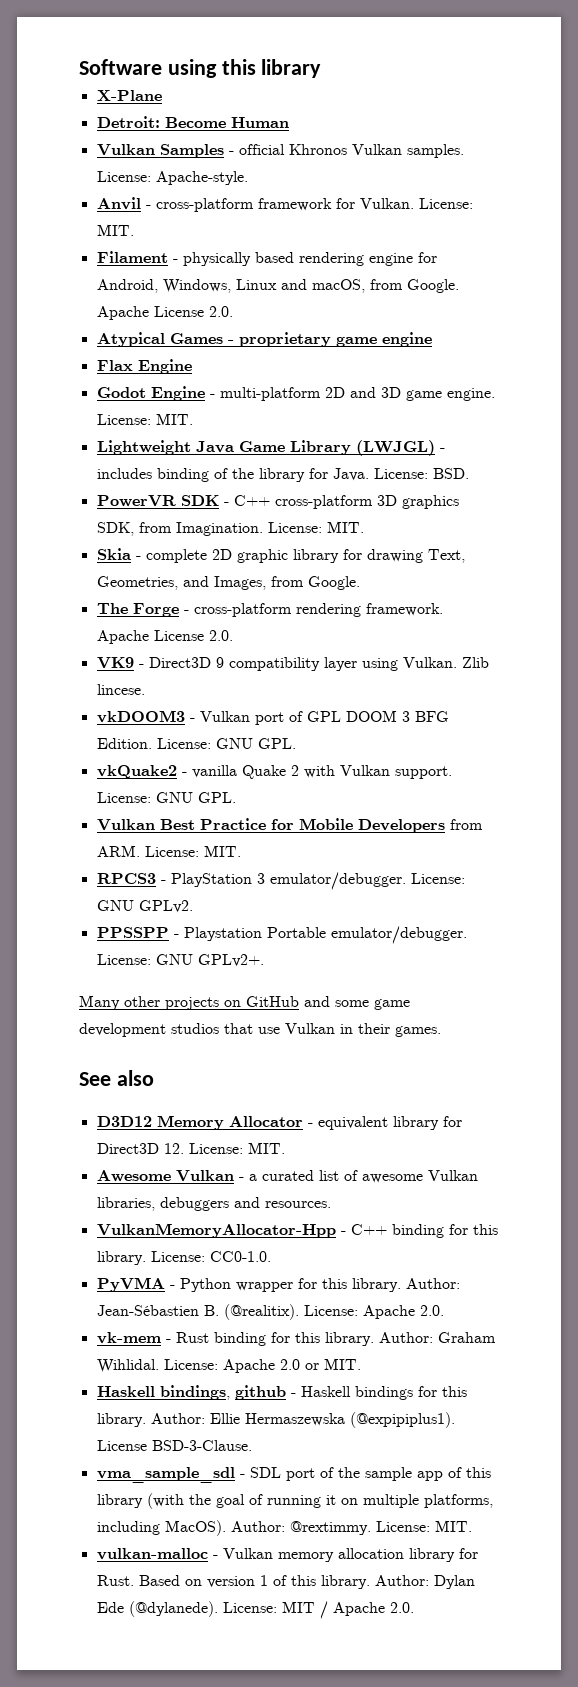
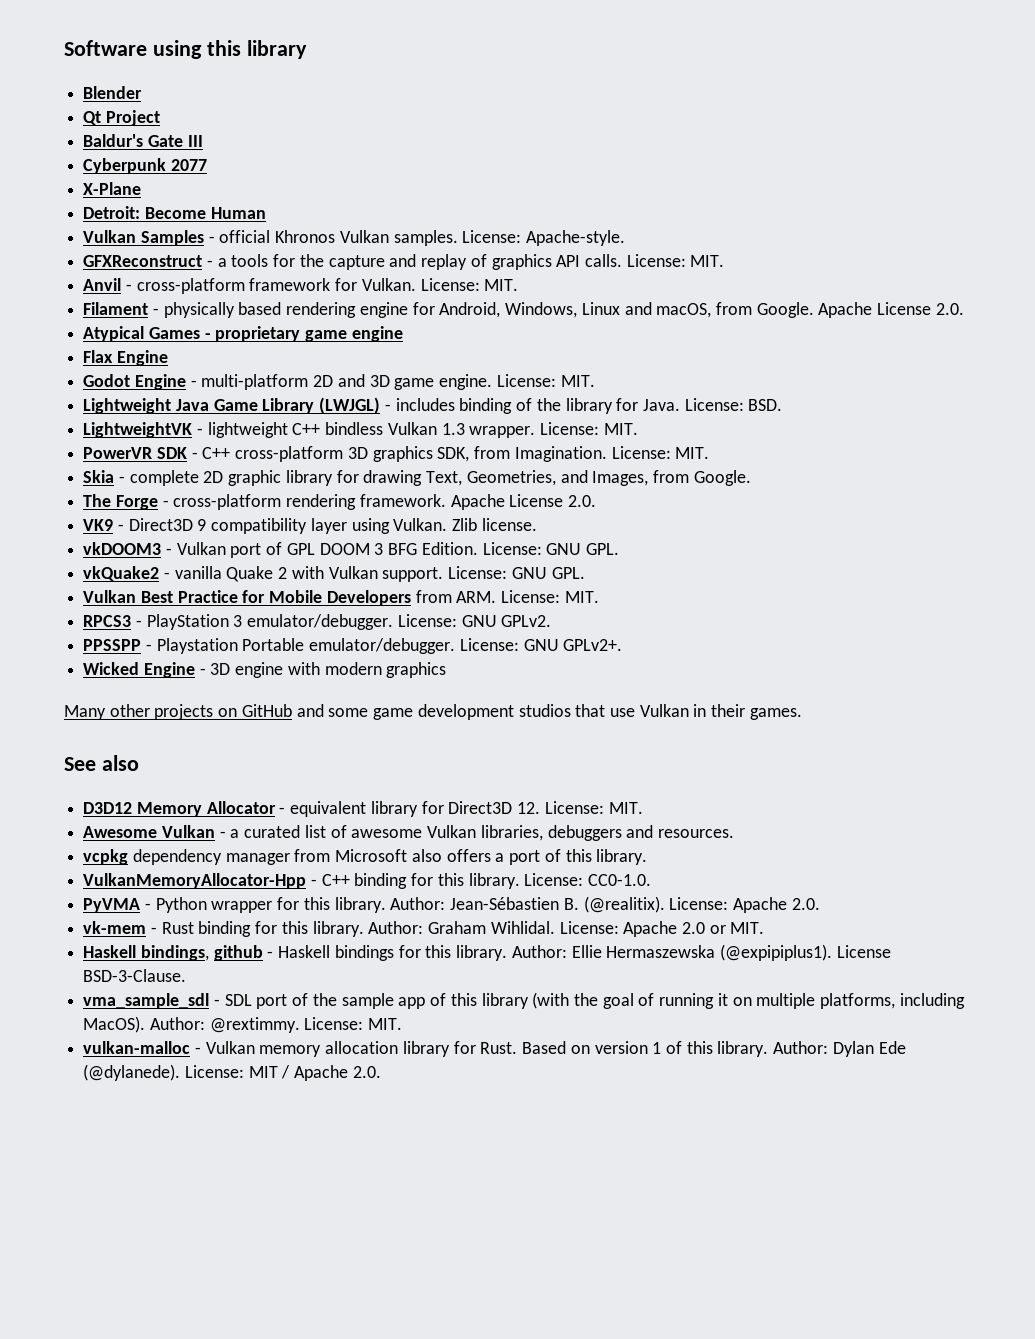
+ Blender
+ Qt Project
+ Baldur's Gate III
+ Cyberpunk 2077
+ GFXReconstruct - a tools for the capture and replay of graphics API calls. License: MIT.
+ LightweightVK - lightweight C++ bindless Vulkan 1.3 wrapper. License: MIT.
- Zlib lincese.
+ Zlib license.
+ Wicked Engine - 3D engine with modern graphics
+ vcpkg dependency manager from Microsoft also offers a port of this library.

